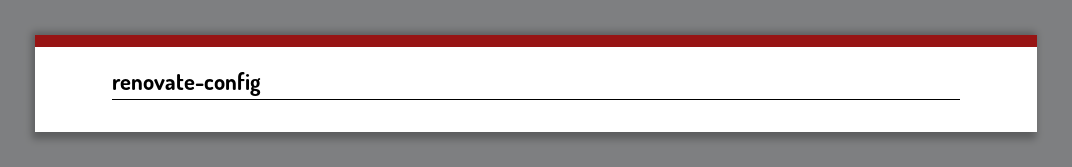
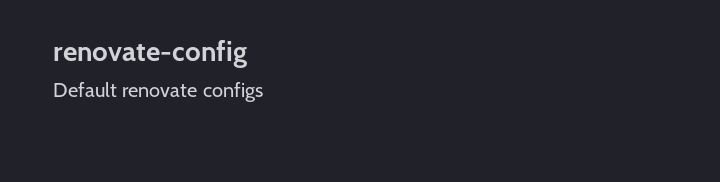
+ Default renovate configs

